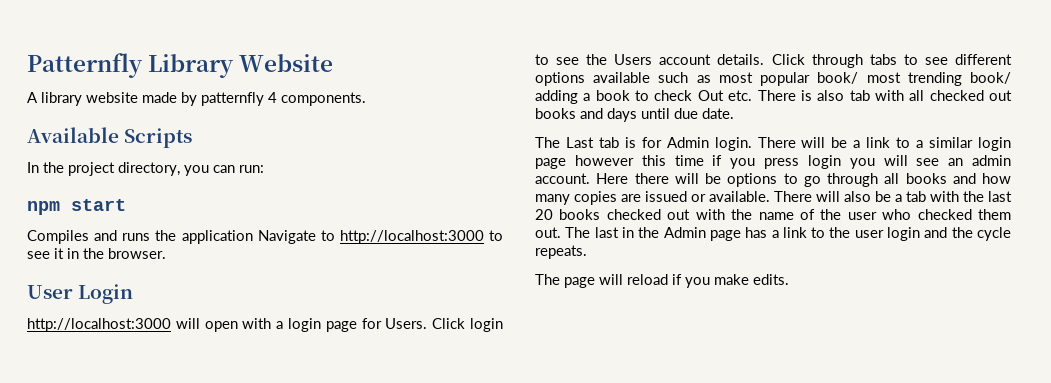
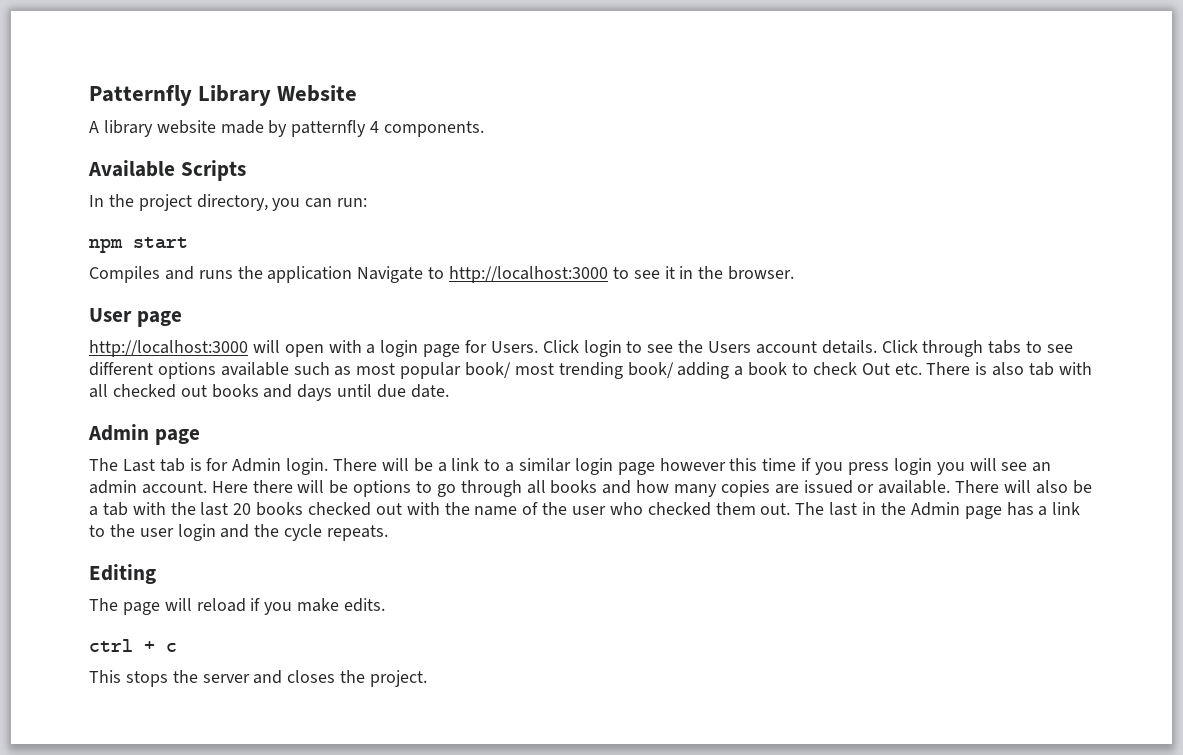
- User Login
+ User page
  Click through tabs to see different options available such as most popular book/ most trending book/ adding a book to check Out etc. There is also tab with all checked out books and days until due date.
+ Admin page
+ Editing
+ ctrl + c
+ This stops the server and closes the project.

